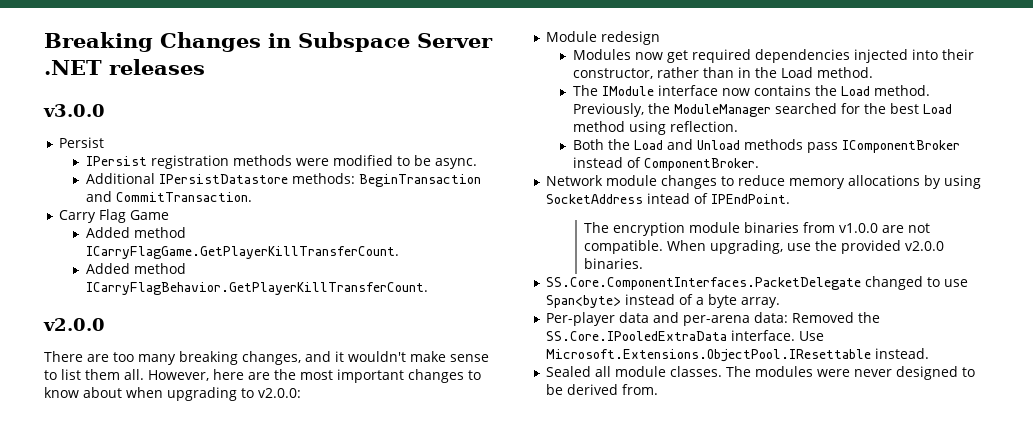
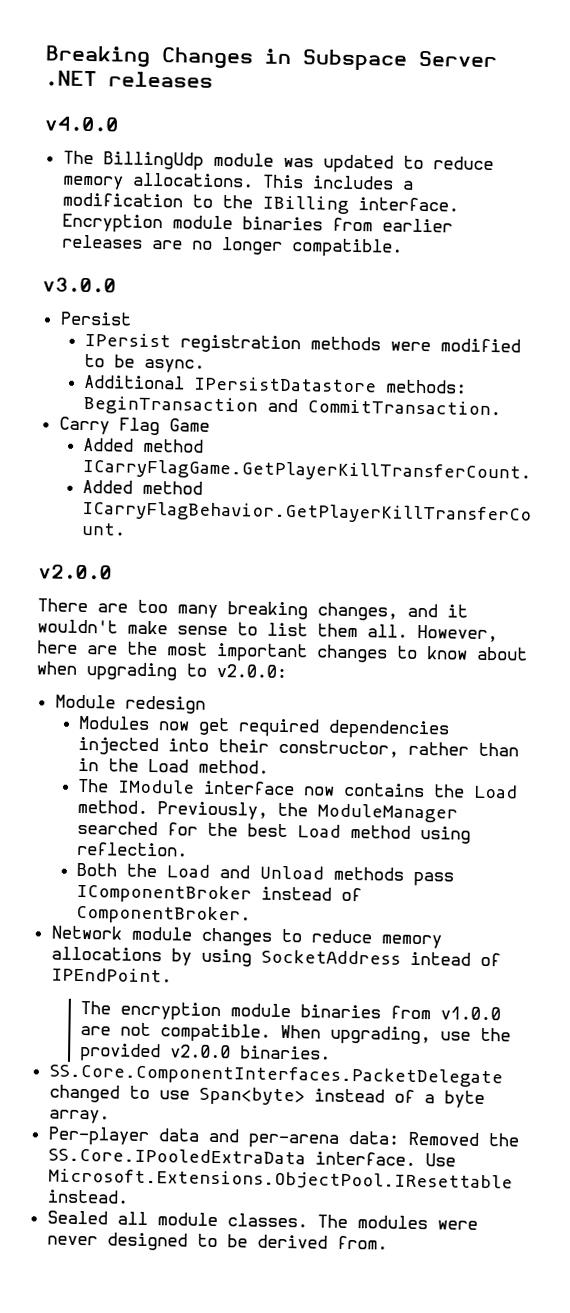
+ v4.0.0
+ The BillingUdp module was updated to reduce memory allocations. This includes a modification to the IBilling interface. Encryption module binaries from earlier releases are no longer compatible.

